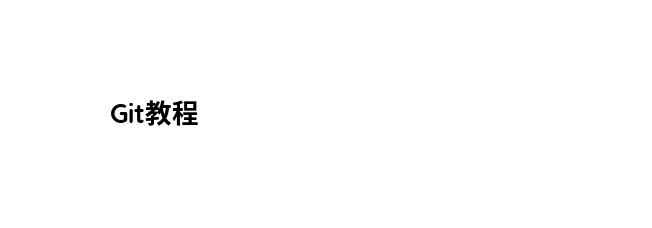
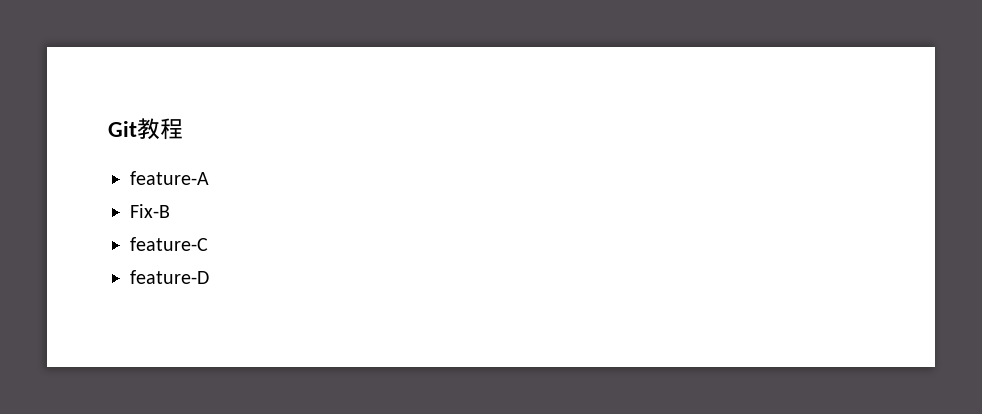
+ feature-A
+ Fix-B
+ feature-C
+ feature-D

